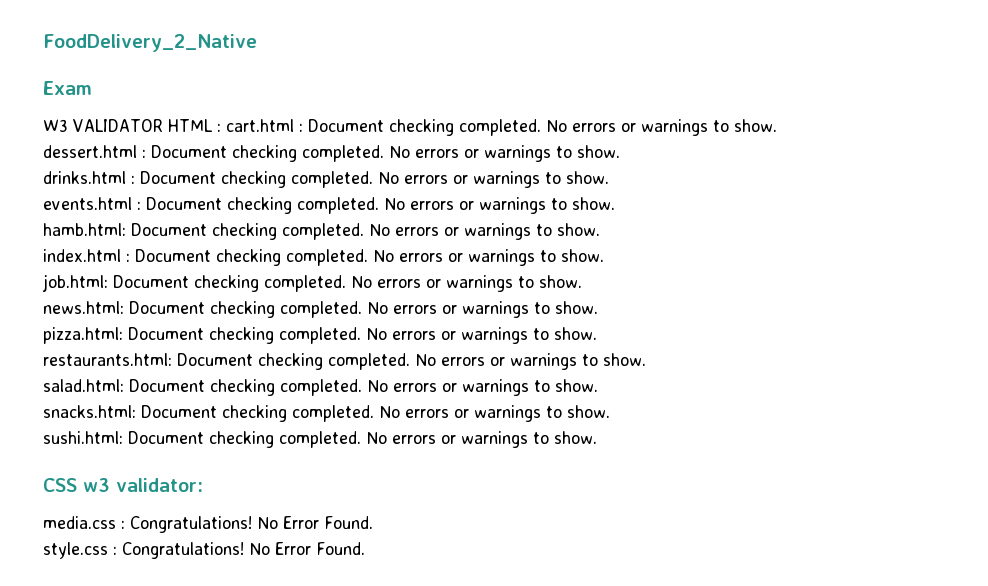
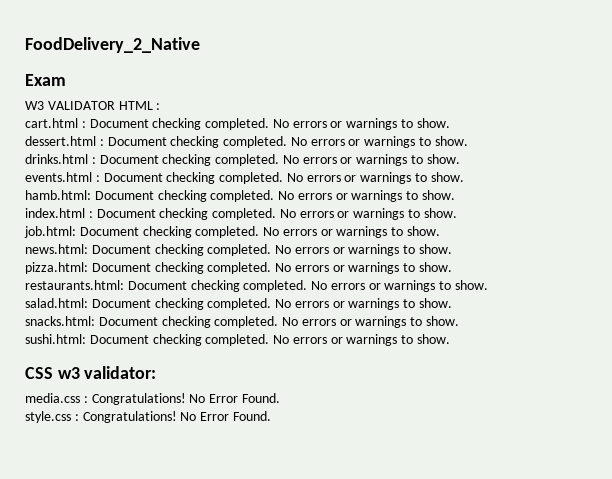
- W3 VALIDATOR HTML : cart.html : Document checking completed.
+ W3 VALIDATOR HTML :
+ cart.html : Document checking completed.

